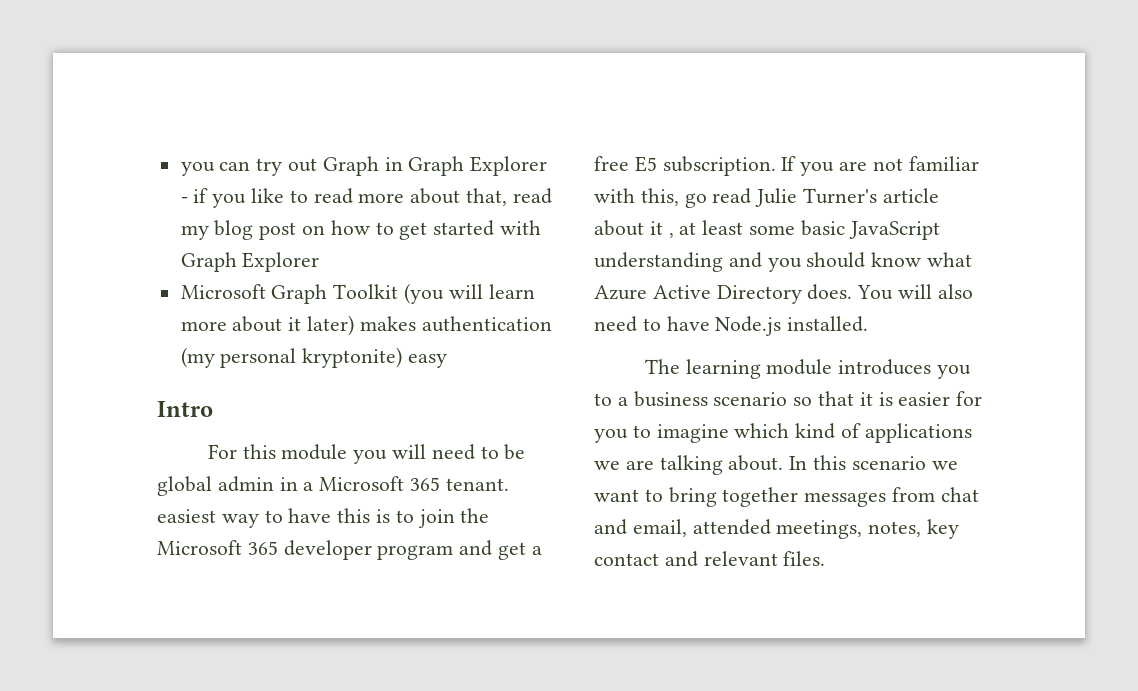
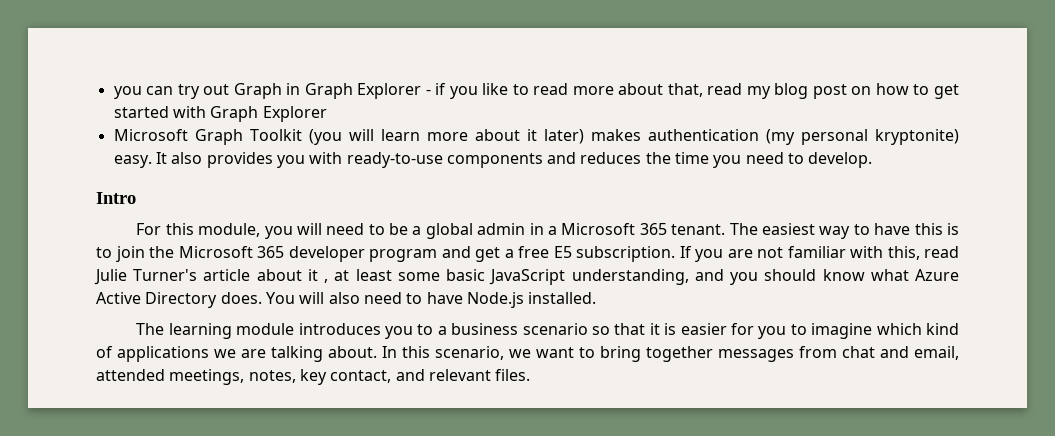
- Microsoft Graph Toolkit (you will learn more about it later) makes authentication (my personal kryptonite) easy
+ Microsoft Graph Toolkit (you will learn more about it later) makes authentication (my personal kryptonite) easy. It also provides you with ready-to-use components and reduces the time you need to develop.
- For this module you will need to be global admin in a Microsoft 365 tenant. easiest way to have this is to join the Microsoft 365 developer program and get a free E5 subscription.
+ For this module, you will need to be a global admin in a Microsoft 365 tenant. The easiest way to have this is to join the Microsoft 365 developer program and get a free E5 subscription.
- If you are not familiar with this, go read Julie Turner's article about it , at least some basic JavaScript understanding and you should know what Azure Active Directory does.
+ If you are not familiar with this, read Julie Turner's article about it , at least some basic JavaScript understanding, and you should know what Azure Active Directory does.
- In this scenario we want to bring together messages from chat and email, attended meetings, notes, key contact and relevant files.
+ In this scenario, we want to bring together messages from chat and email, attended meetings, notes, key contact, and relevant files.

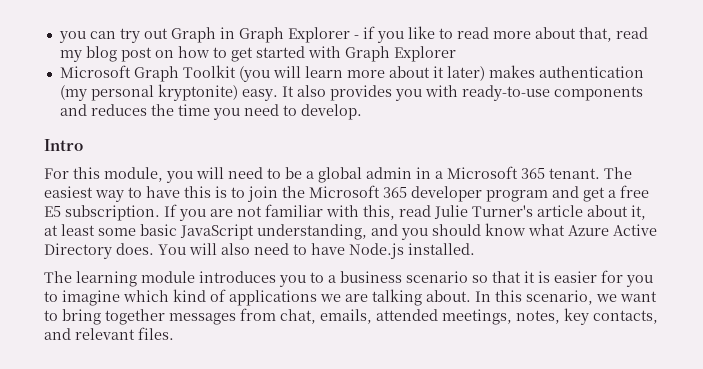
- If you are not familiar with this, read Julie Turner's article about it , at least some basic JavaScript understanding, and you should know what Azure Active Directory does.
+ If you are not familiar with this, read Julie Turner's article about it, at least some basic JavaScript understanding, and you should know what Azure Active Directory does.
- In this scenario, we want to bring together messages from chat and email, attended meetings, notes, key contact, and relevant files.
+ In this scenario, we want to bring together messages from chat, emails, attended meetings, notes, key contacts, and relevant files.

